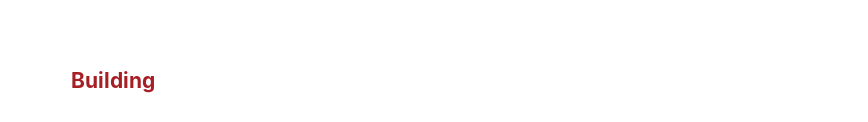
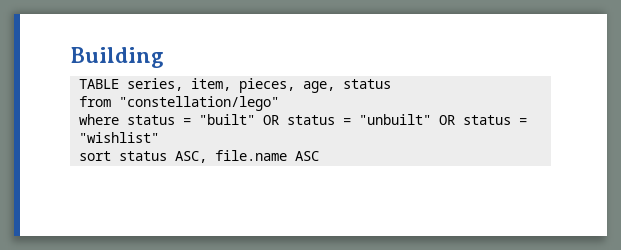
+ TABLE series, item, pieces, age, status
+ from "constellation/lego"
+ where status = "built" OR status = "unbuilt" OR status = "wishlist"
+ sort status ASC, file.name ASC

